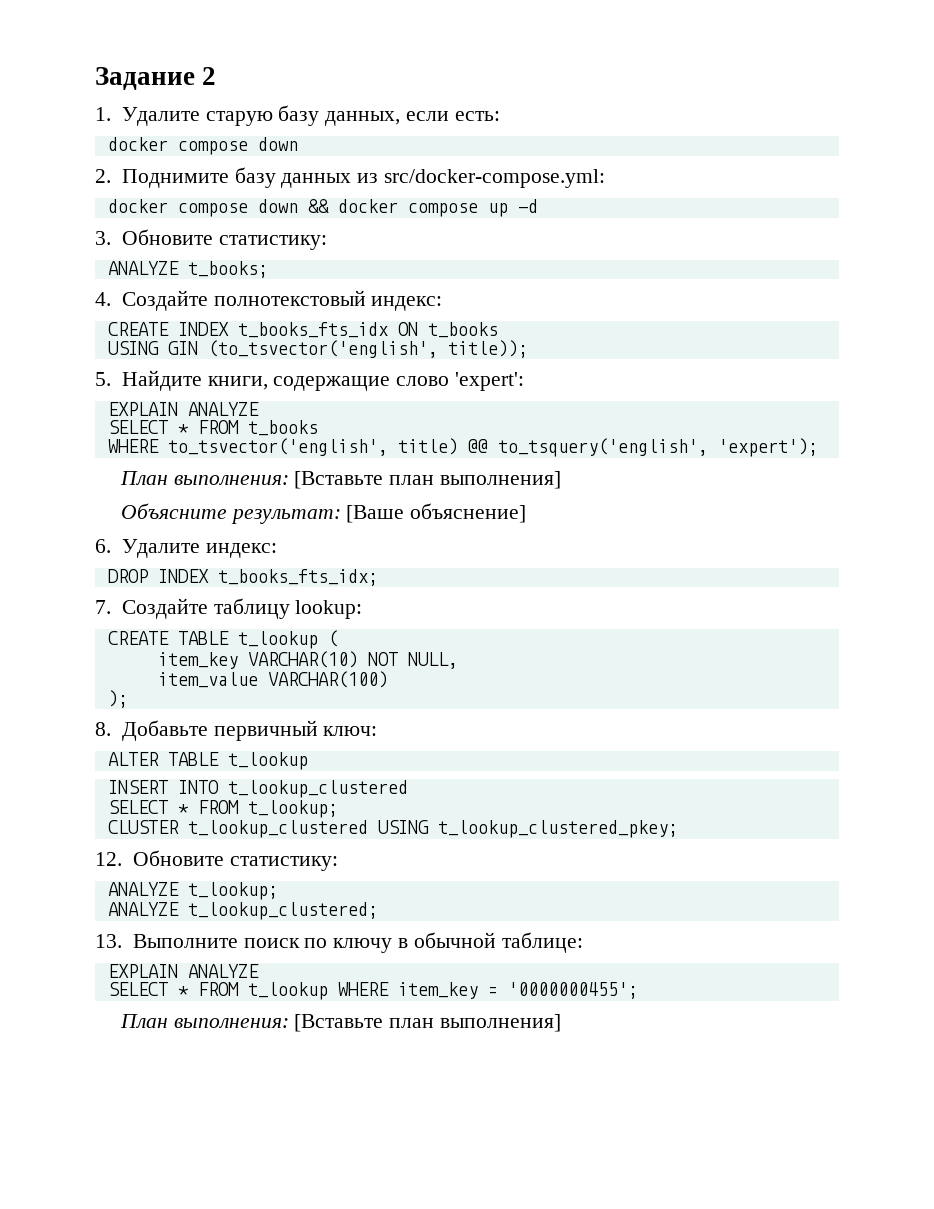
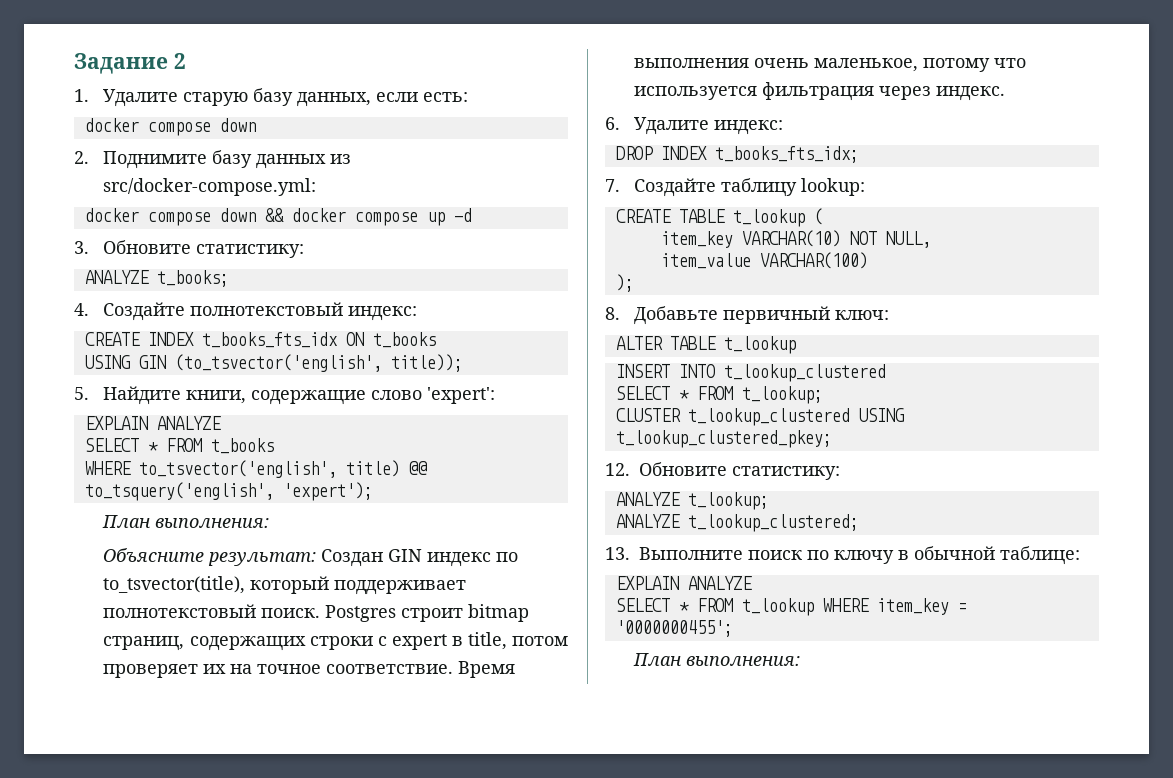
  WHERE to_tsvector('english', title) @@ to_tsquery('english', 'expert');
- План выполнения: [Вставьте план выполнения]
+ План выполнения:
- Объясните результат: [Ваше объяснение]
+ Объясните результат: Создан GIN индекс по to_tsvector(title), который поддерживает полнотекстовый поиск. Postgres строит bitmap страниц, содержащих строки с expert в title, потом проверяет их на точное соответствие. Время выполнения очень маленькое, потому что используется фильтрация через индекс.
  SELECT * FROM t_lookup WHERE item_key = '0000000455';
- План выполнения: [Вставьте план выполнения]
+ План выполнения:

